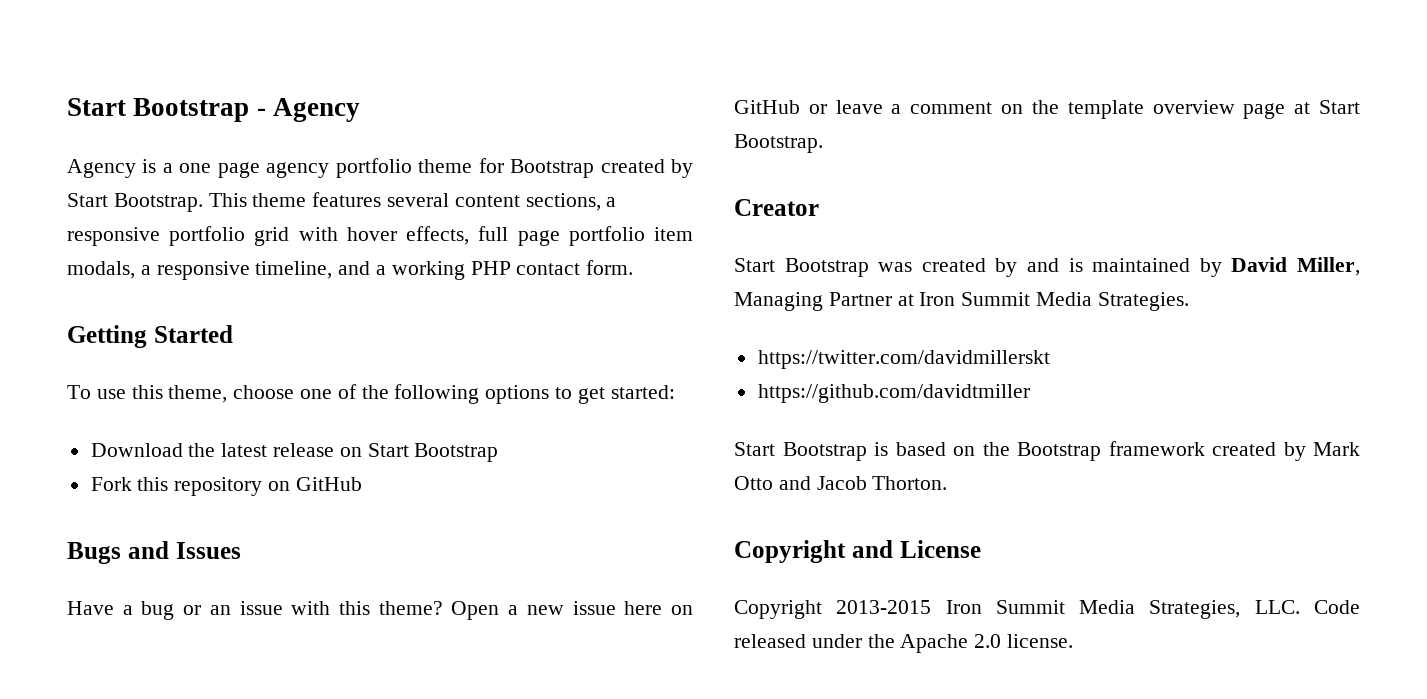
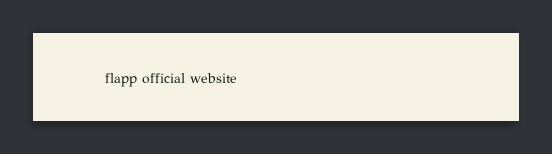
- Start Bootstrap - Agency
- Agency is a one page agency portfolio theme for Bootstrap created by Start Bootstrap. This theme features several content sections, a responsive portfolio grid with hover effects, full page portfolio item modals, a responsive timeline, and a working PHP contact form.
- Getting Started
- To use this theme, choose one of the following options to get started:
- Download the latest release on Start Bootstrap
- Fork this repository on GitHub
- Bugs and Issues
- Have a bug or an issue with this theme? Open a new issue here on GitHub or leave a comment on the template overview page at Start Bootstrap.
- Creator
- Start Bootstrap was created by and is maintained by David Miller, Managing Partner at Iron Summit Media Strategies.
- https://twitter.com/davidmillerskt
- https://github.com/davidtmiller
- Start Bootstrap is based on the Bootstrap framework created by Mark Otto and Jacob Thorton.
- Copyright and License
- Copyright 2013-2015 Iron Summit Media Strategies, LLC. Code released under the Apache 2.0 license.
+ flapp official website

